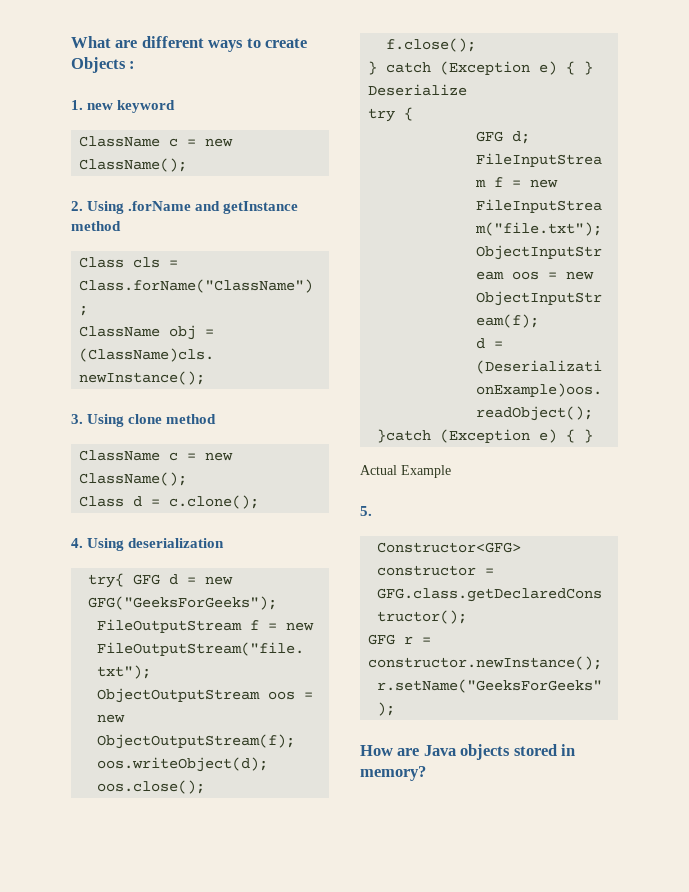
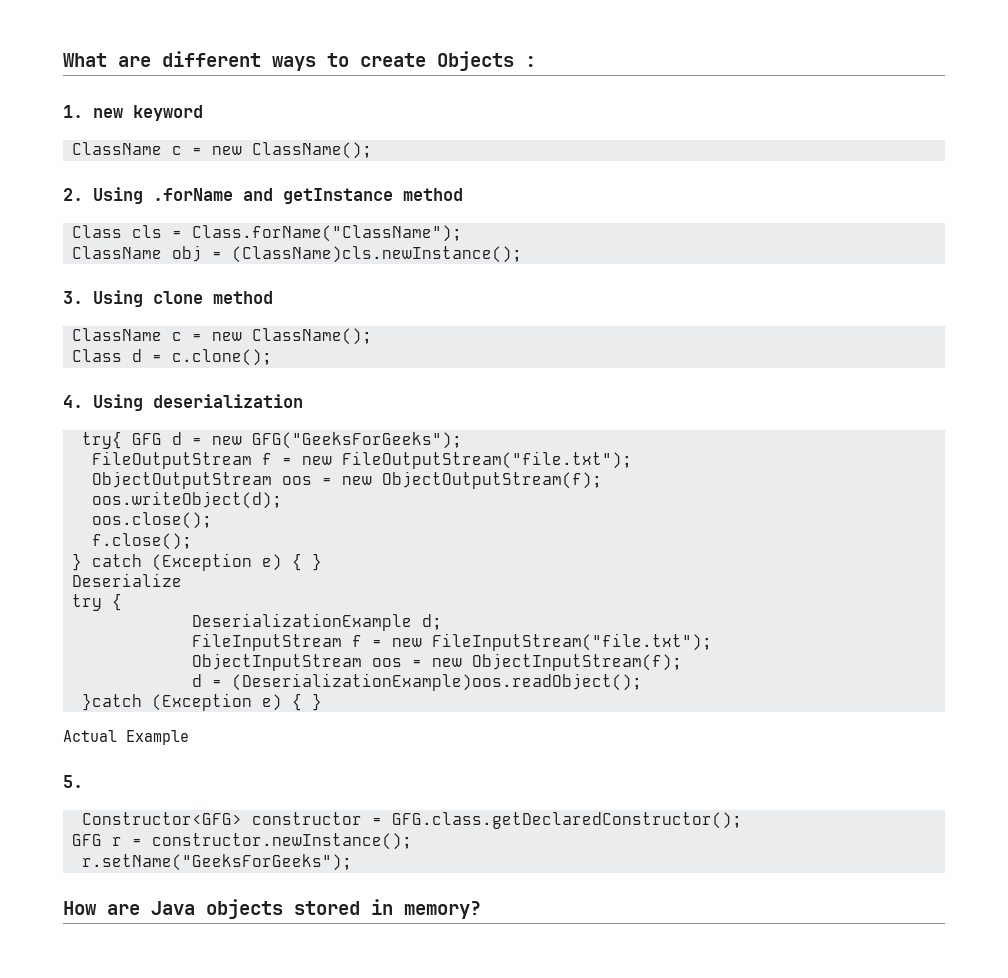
- GFG d;
+ DeserializationExample d;

